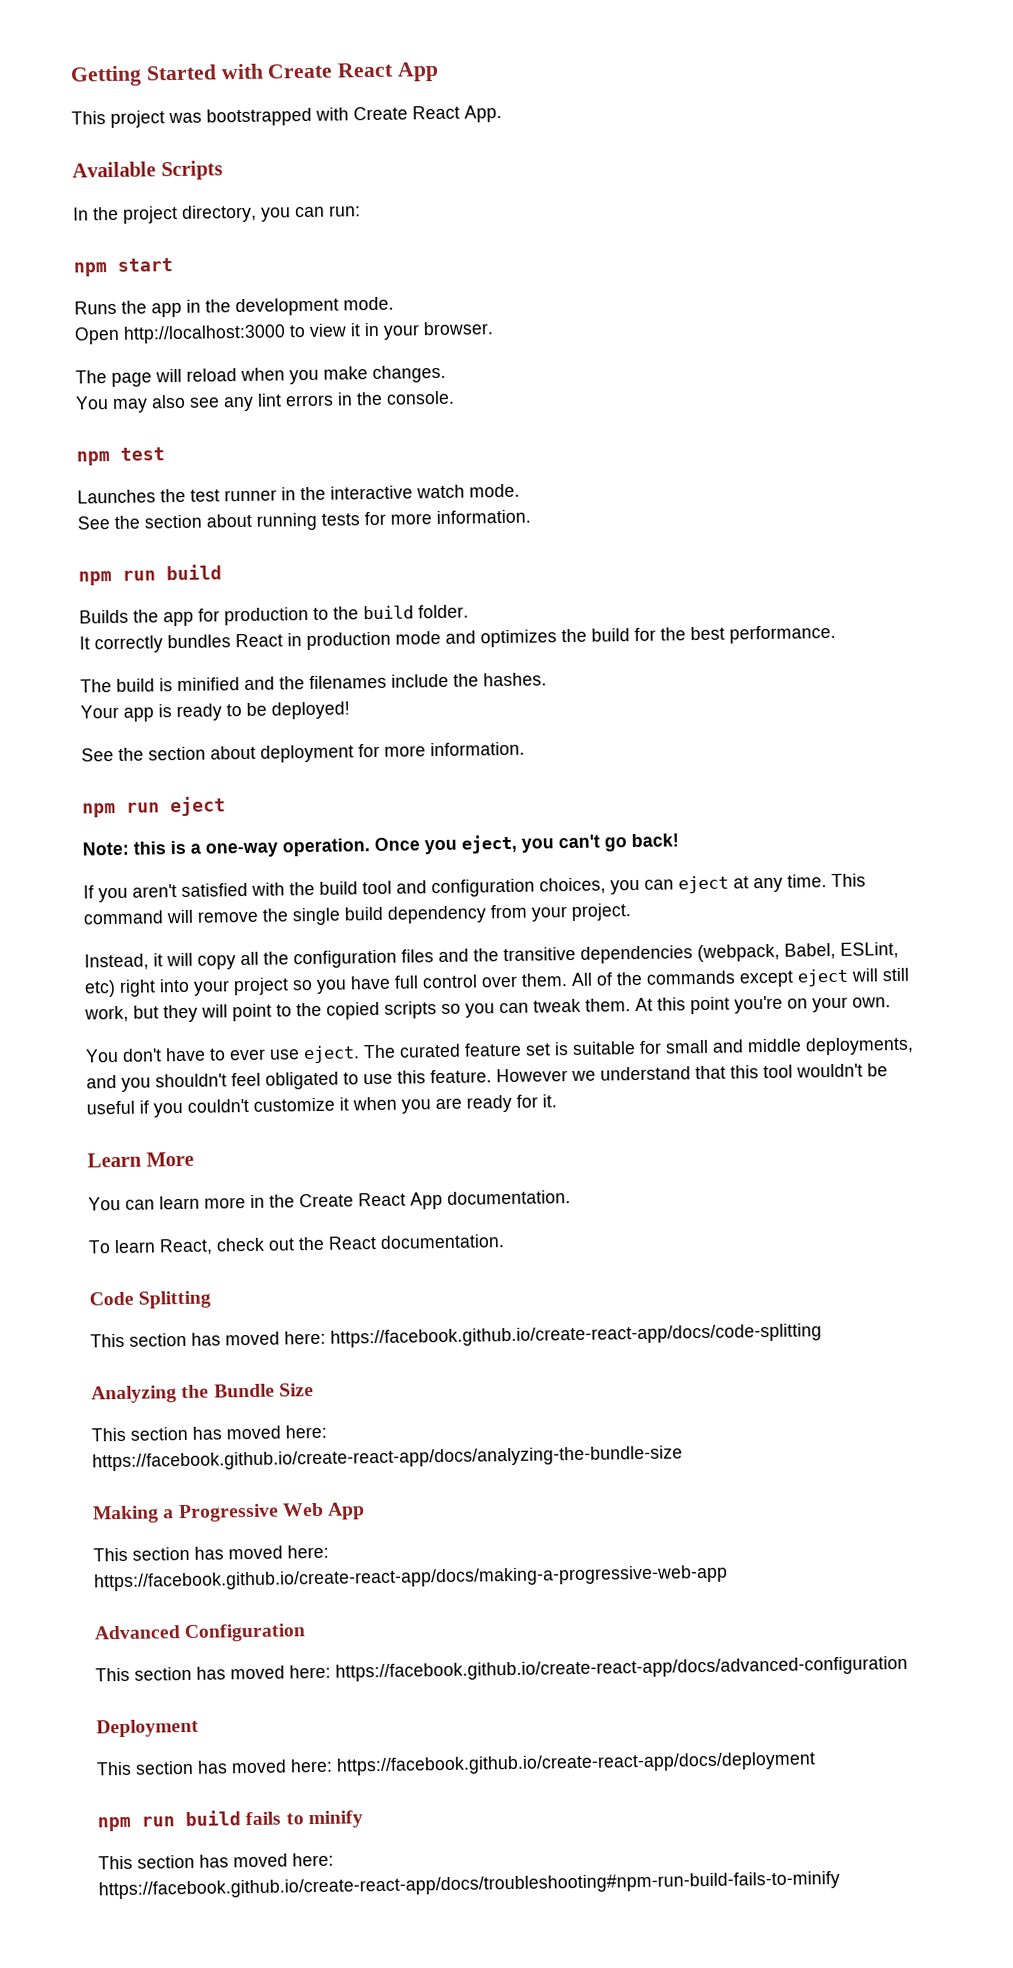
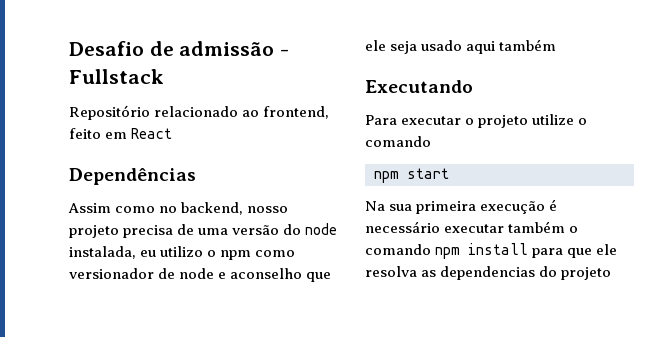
- Getting Started with Create React App
- This project was bootstrapped with Create React App.
- Available Scripts
- In the project directory, you can run:
+ Desafio de admissão - Fullstack
+ Repositório relacionado ao frontend, feito em React
+ Dependências
+ Assim como no backend, nosso projeto precisa de uma versão do node instalada, eu utilizo o npm como versionador de node e aconselho que ele seja usado aqui também
+ Executando
+ Para executar o projeto utilize o comando
  npm start
- Runs the app in the development mode.
- Open http://localhost:3000 to view it in your browser.
- The page will reload when you make changes.
- You may also see any lint errors in the console.
- npm test
- Launches the test runner in the interactive watch mode.
- See the section about running tests for more information.
- npm run build
- Builds the app for production to the build folder.
- It correctly bundles React in production mode and optimizes the build for the best performance.
- The build is minified and the filenames include the hashes.
- Your app is ready to be deployed!
- See the section about deployment for more information.
- npm run eject
- Note: this is a one-way operation. Once you eject, you can't go back!
- If you aren't satisfied with the build tool and configuration choices, you can eject at any time. This command will remove the single build dependency from your project.
- Instead, it will copy all the configuration files and the transitive dependencies (webpack, Babel, ESLint, etc) right into your project so you have full control over them. All of the commands except eject will still work, but they will point to the copied scripts so you can tweak them. At this point you're on your own.
- You don't have to ever use eject. The curated feature set is suitable for small and middle deployments, and you shouldn't feel obligated to use this feature. However we understand that this tool wouldn't be useful if you couldn't customize it when you are ready for it.
- Learn More
- You can learn more in the Create React App documentation.
- To learn React, check out the React documentation.
- Code Splitting
- This section has moved here: https://facebook.github.io/create-react-app/docs/code-splitting
- Analyzing the Bundle Size
- This section has moved here: https://facebook.github.io/create-react-app/docs/analyzing-the-bundle-size
- Making a Progressive Web App
- This section has moved here: https://facebook.github.io/create-react-app/docs/making-a-progressive-web-app
- Advanced Configuration
- This section has moved here: https://facebook.github.io/create-react-app/docs/advanced-configuration
- Deployment
- This section has moved here: https://facebook.github.io/create-react-app/docs/deployment
- npm run build fails to minify
- This section has moved here: https://facebook.github.io/create-react-app/docs/troubleshooting#npm-run-build-fails-to-minify
+ Na sua primeira execução é necessário executar também o comando npm install para que ele resolva as dependencias do projeto

